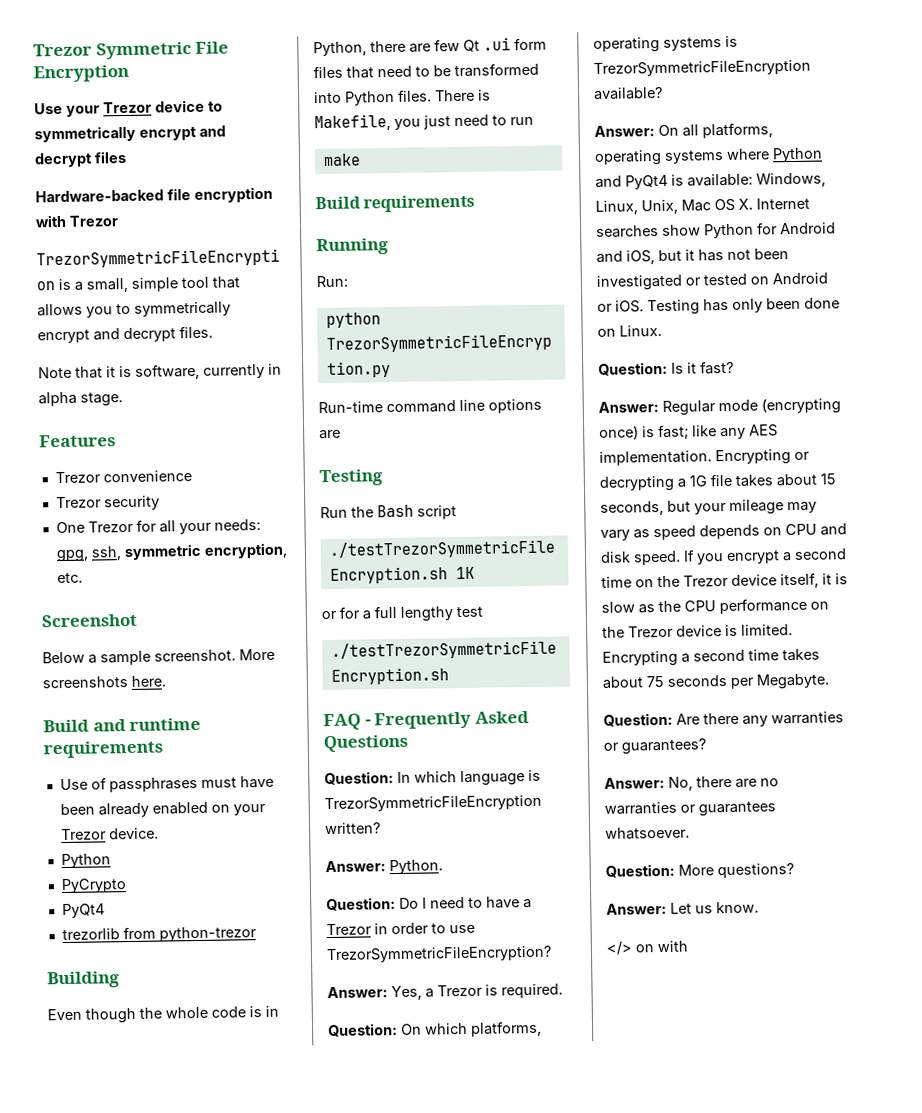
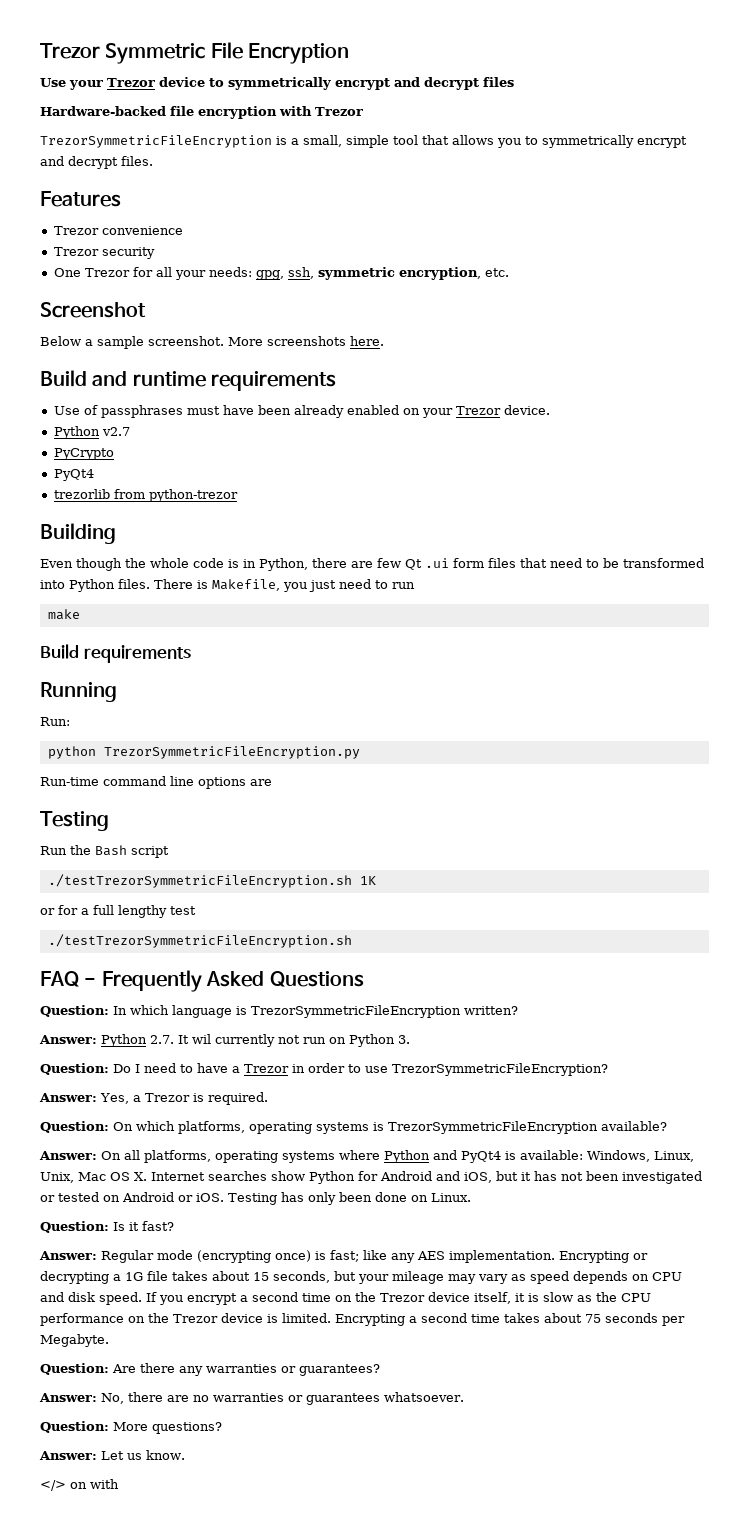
- Note that it is software, currently in alpha stage.
  Use of passphrases must have been already enabled on your Trezor device.
- Python
+ Python v2.7
- Answer: Python.
+ Answer: Python 2.7. It wil currently not run on Python 3.

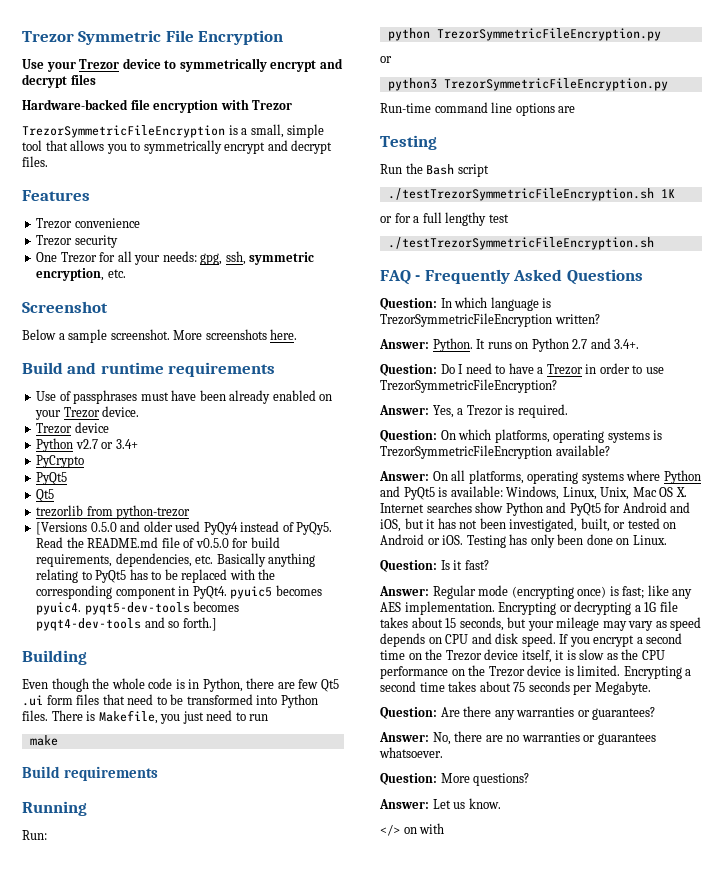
  Use of passphrases must have been already enabled on your Trezor device.
+ Trezor device
- Python v2.7
+ Python v2.7 or 3.4+
  PyCrypto
- PyQt4
+ PyQt5
+ Qt5
+ [Versions 0.5.0 and older used PyQy4 instead of PyQy5. Read the README.md file of v0.5.0 for build requirements, dependencies, etc. Basically anything relating to PyQt5 has to be replaced with the corresponding component in PyQt4. pyuic5 becomes pyuic4. pyqt5-dev-tools becomes pyqt4-dev-tools and so forth.]
- Even though the whole code is in Python, there are few Qt .ui form files that need to be transformed into Python files.
+ Even though the whole code is in Python, there are few Qt5 .ui form files that need to be transformed into Python files.
  python TrezorSymmetricFileEncryption.py
+ or
+ python3 TrezorSymmetricFileEncryption.py
- Answer: Python 2.7. It wil currently not run on Python 3.
+ Answer: Python. It runs on Python 2.7 and 3.4+.
- Answer: On all platforms, operating systems where Python and PyQt4 is available: Windows, Linux, Unix, Mac OS X. Internet searches show Python for Android and iOS, but it has not been investigated or tested on Android or iOS.
+ Answer: On all platforms, operating systems where Python and PyQt5 is available: Windows, Linux, Unix, Mac OS X. Internet searches show Python and PyQt5 for Android and iOS, but it has not been investigated, built, or tested on Android or iOS.

